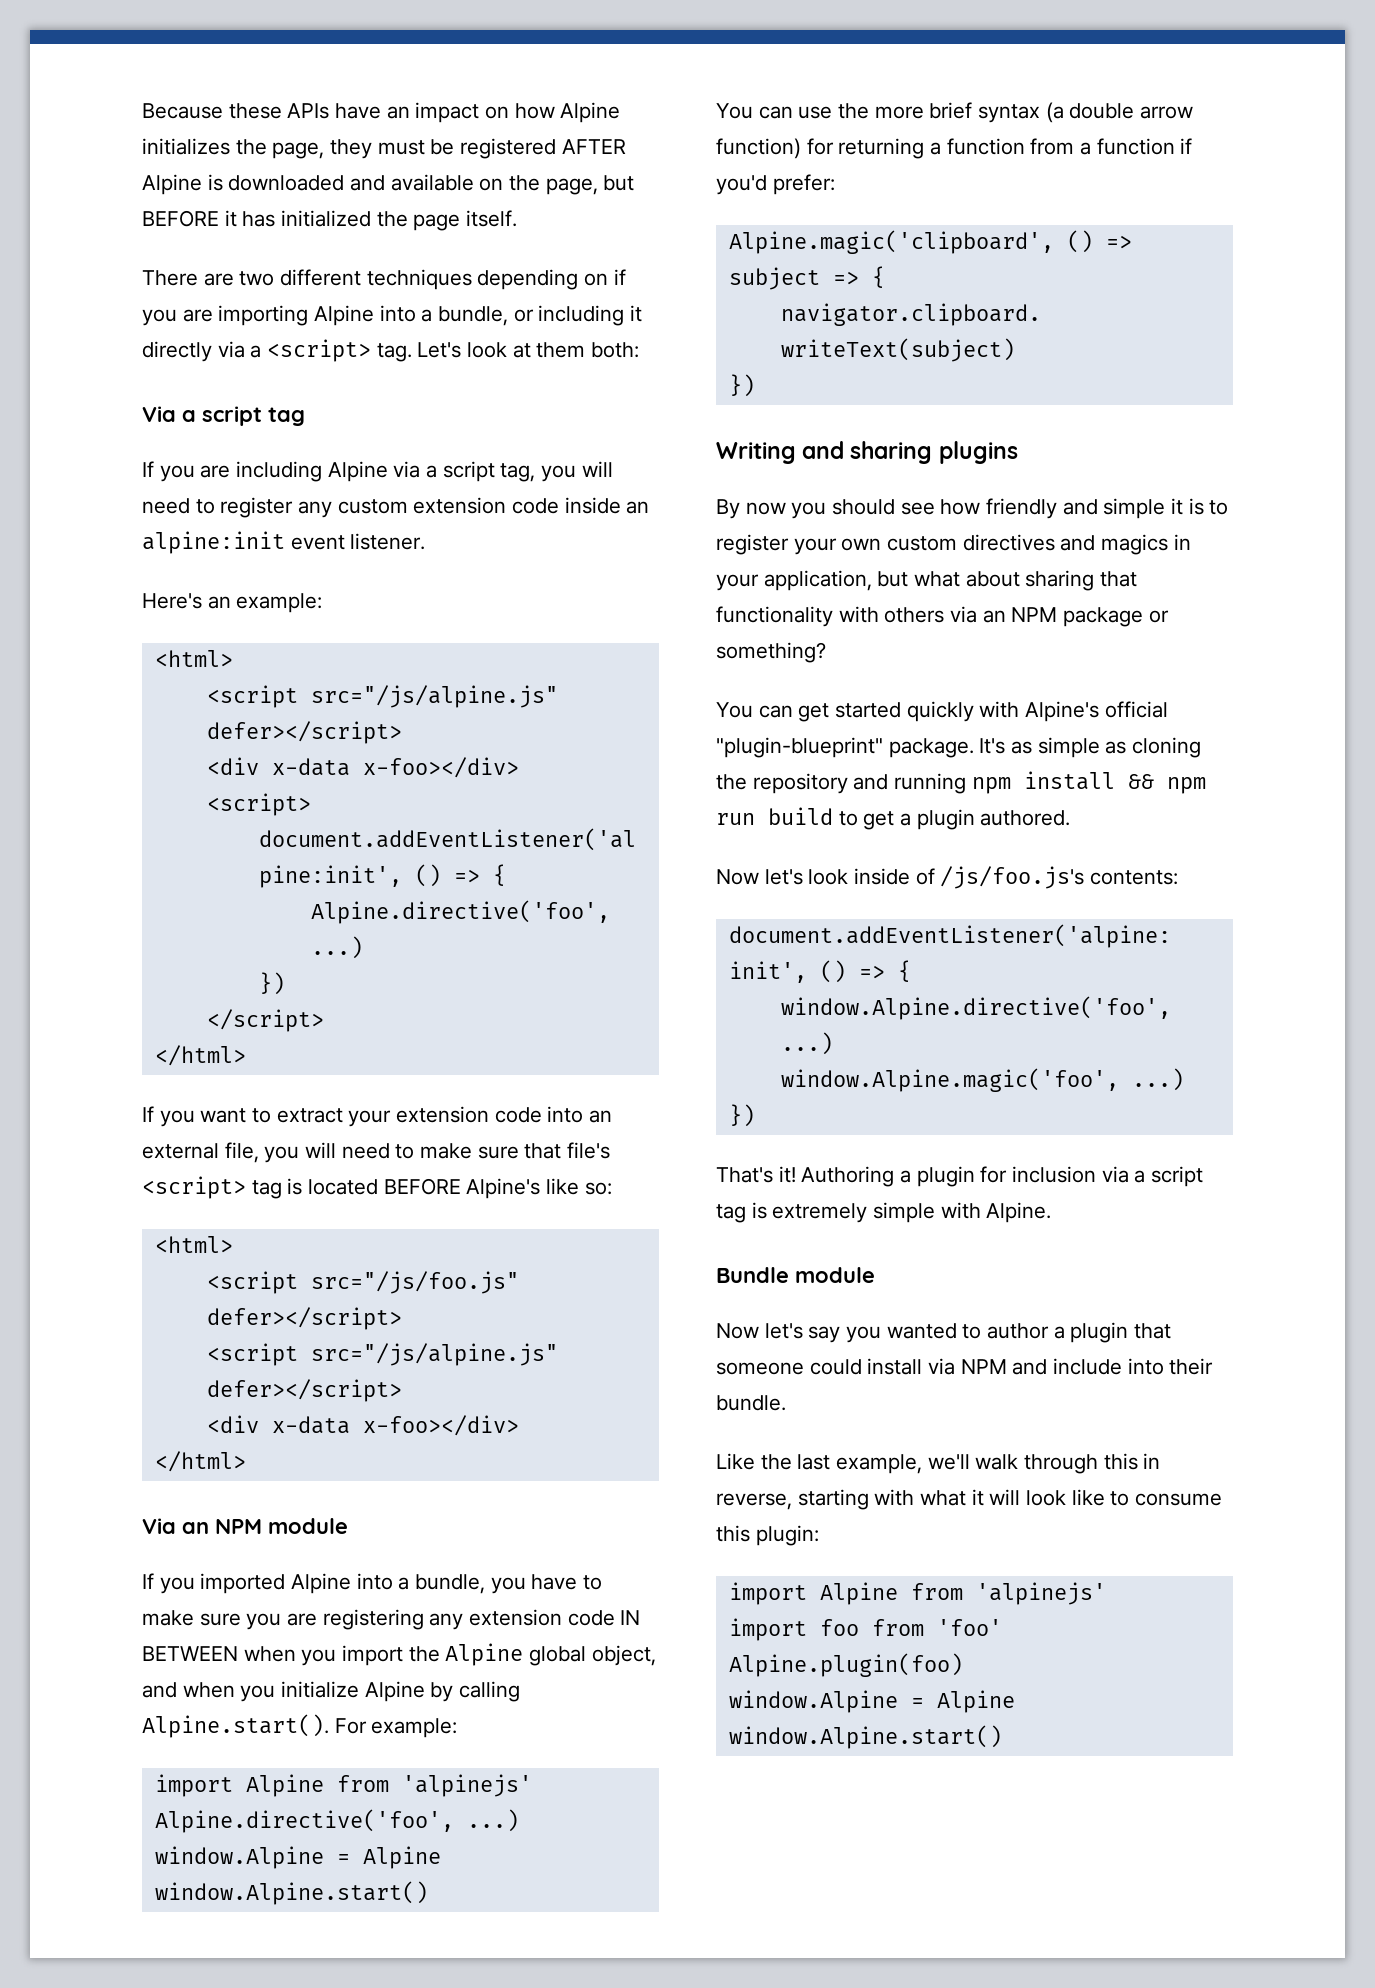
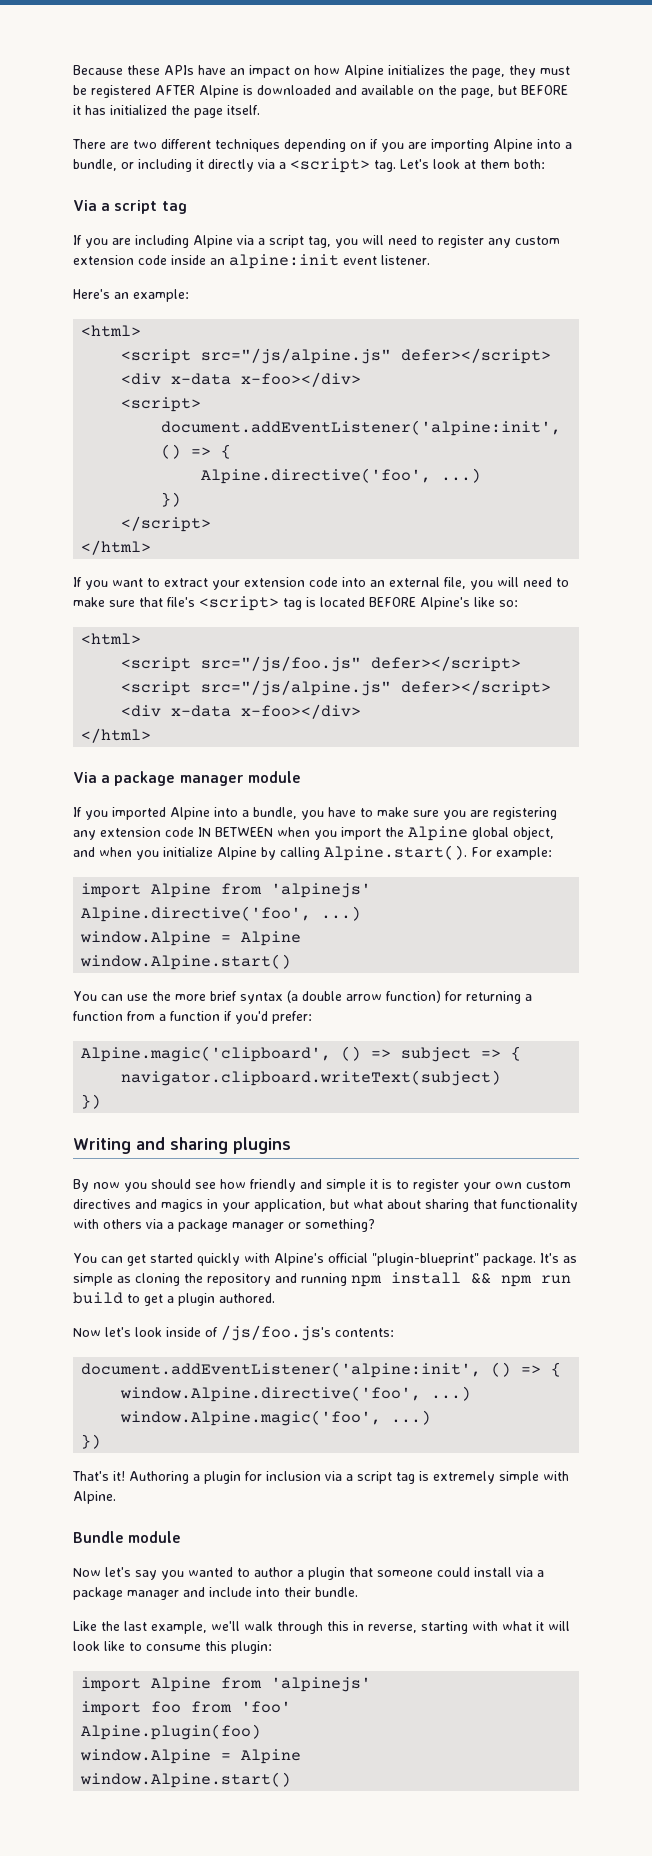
- Via an NPM module
+ Via a package manager module
- By now you should see how friendly and simple it is to register your own custom directives and magics in your application, but what about sharing that functionality with others via an NPM package or something?
+ By now you should see how friendly and simple it is to register your own custom directives and magics in your application, but what about sharing that functionality with others via a package manager or something?
- Now let's say you wanted to author a plugin that someone could install via NPM and include into their bundle.
+ Now let's say you wanted to author a plugin that someone could install via a package manager and include into their bundle.

